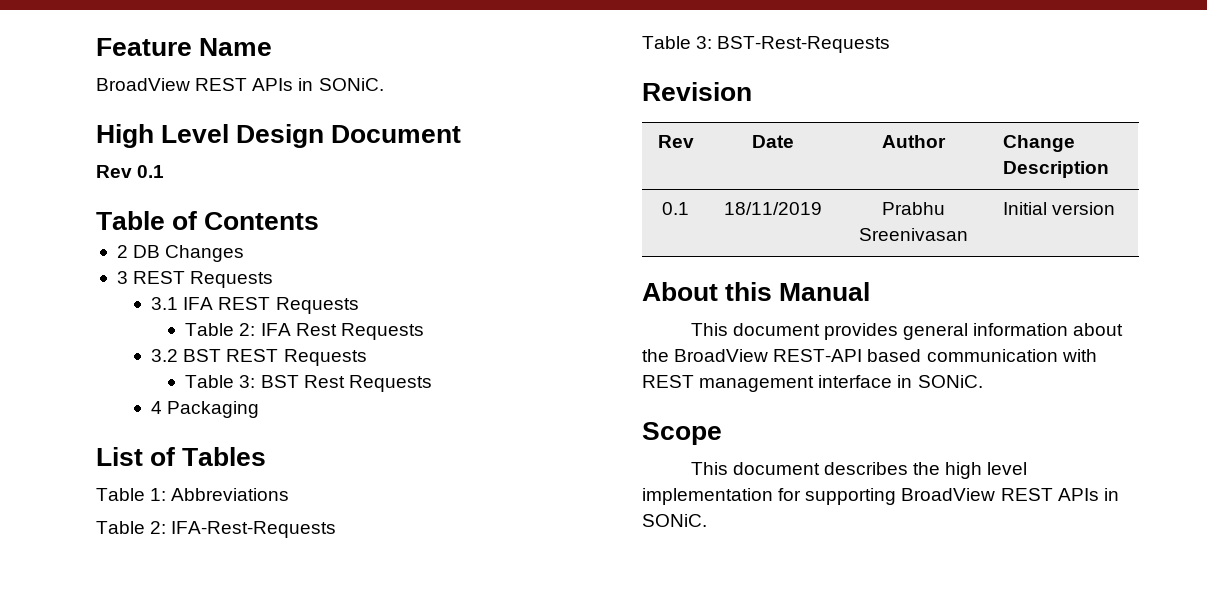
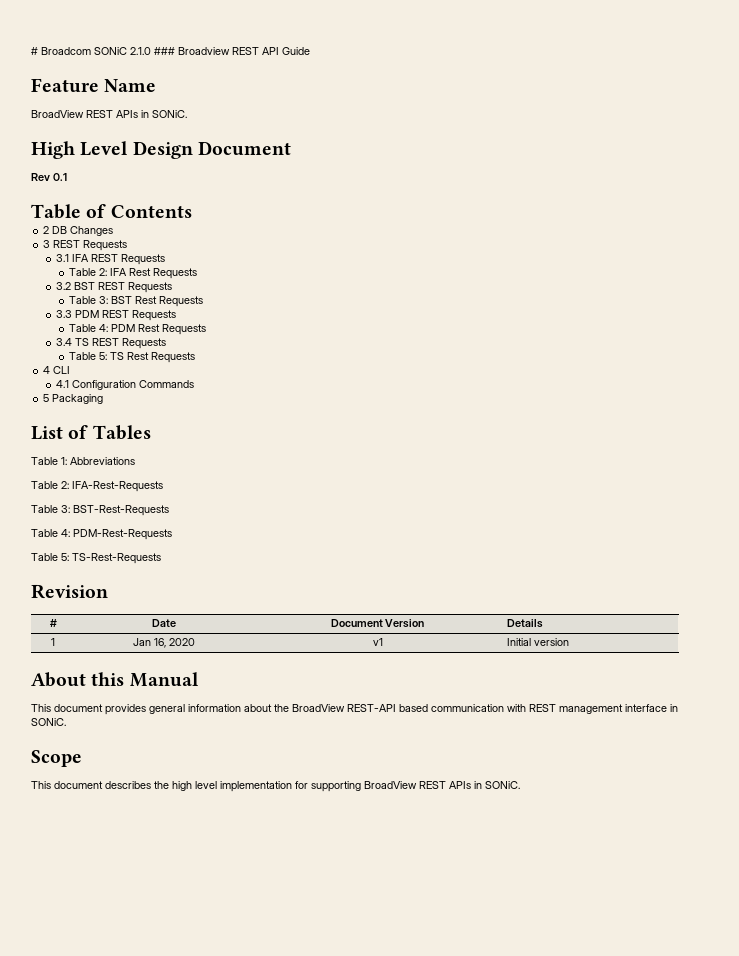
+ # Broadcom SONiC 2.1.0 ### Broadview REST API Guide
- 4 Packaging
+ 3.3 PDM REST Requests
+ Table 4: PDM Rest Requests
+ 3.4 TS REST Requests
+ Table 5: TS Rest Requests
+ 4 CLI
+ 4.1 Configuration Commands
+ 5 Packaging
+ Table 4: PDM-Rest-Requests
+ Table 5: TS-Rest-Requests
- Rev | Date | Author | Change Description
- 0.1 | 18/11/2019 | Prabhu Sreenivasan | Initial version
+ # | Date | Document Version | Details
+ 1 | Jan 16, 2020 | v1 | Initial version

